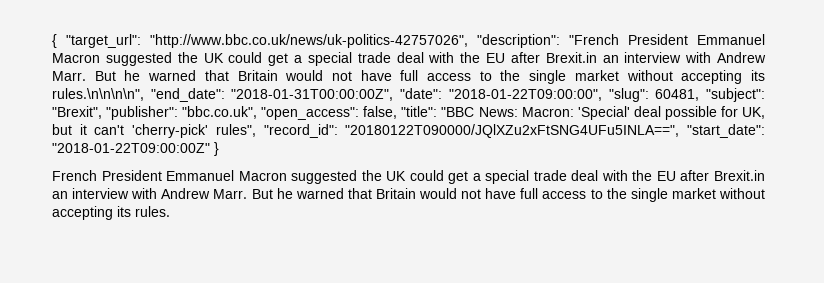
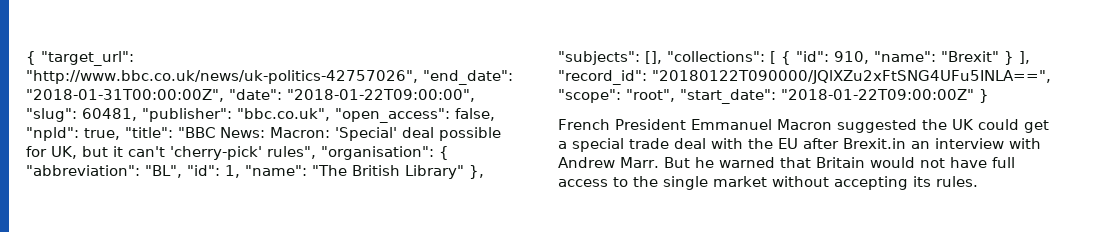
- { "target_url": "http://www.bbc.co.uk/news/uk-politics-42757026", "description": "French President Emmanuel Macron suggested the UK could get a special trade deal with the EU after Brexit.in an interview with Andrew Marr. But he warned that Britain would not have full access to the single market without accepting its rules.\n\n\n\n", "end_date": "2018-01-31T00:00:00Z", "date": "2018-01-22T09:00:00", "slug": 60481, "subject": "Brexit", "publisher": "bbc.co.uk", "open_access": false, "title": "BBC News: Macron: 'Special' deal possible for UK, but it can't 'cherry-pick' rules", "record_id": "20180122T090000/JQlXZu2xFtSNG4UFu5INLA==", "start_date": "2018-01-22T09:00:00Z" }
+ { "target_url": "http://www.bbc.co.uk/news/uk-politics-42757026", "end_date": "2018-01-31T00:00:00Z", "date": "2018-01-22T09:00:00", "slug": 60481, "publisher": "bbc.co.uk", "open_access": false, "npld": true, "title": "BBC News: Macron: 'Special' deal possible for UK, but it can't 'cherry-pick' rules", "organisation": { "abbreviation": "BL", "id": 1, "name": "The British Library" }, "subjects": [], "collections": [ { "id": 910, "name": "Brexit" } ], "record_id": "20180122T090000/JQlXZu2xFtSNG4UFu5INLA==", "scope": "root", "start_date": "2018-01-22T09:00:00Z" }

